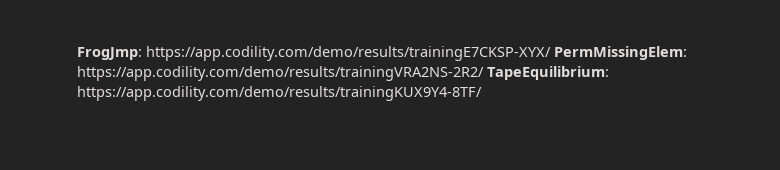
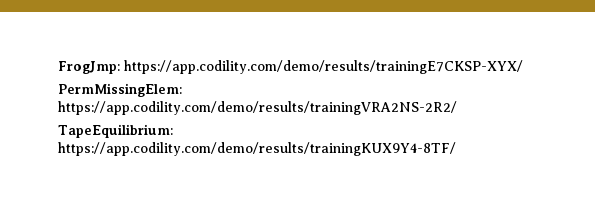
- FrogJmp: https://app.codility.com/demo/results/trainingE7CKSP-XYX/ PermMissingElem: https://app.codility.com/demo/results/trainingVRA2NS-2R2/ TapeEquilibrium: https://app.codility.com/demo/results/trainingKUX9Y4-8TF/
+ FrogJmp: https://app.codility.com/demo/results/trainingE7CKSP-XYX/
+ PermMissingElem: https://app.codility.com/demo/results/trainingVRA2NS-2R2/
+ TapeEquilibrium: https://app.codility.com/demo/results/trainingKUX9Y4-8TF/

